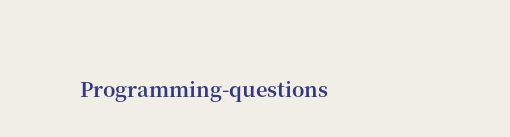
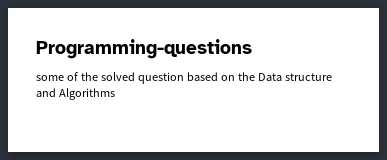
+ some of the solved question based on the Data structure and Algorithms

